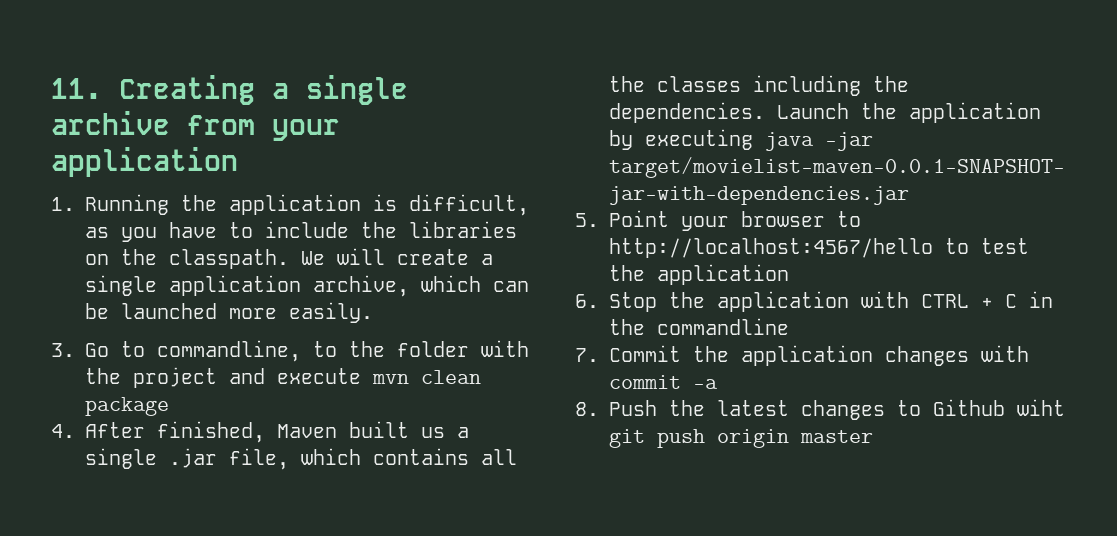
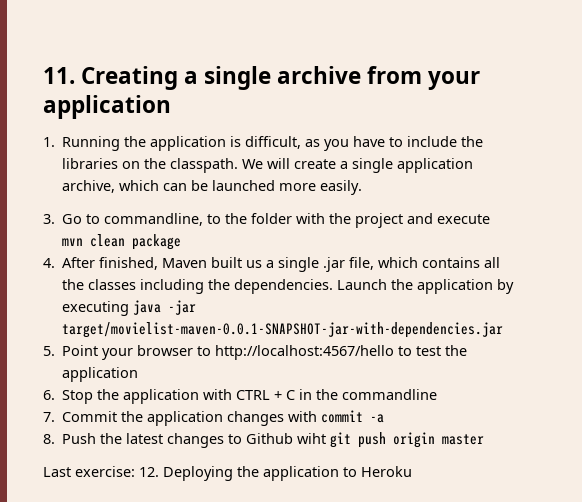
+ Last exercise: 12. Deploying the application to Heroku

